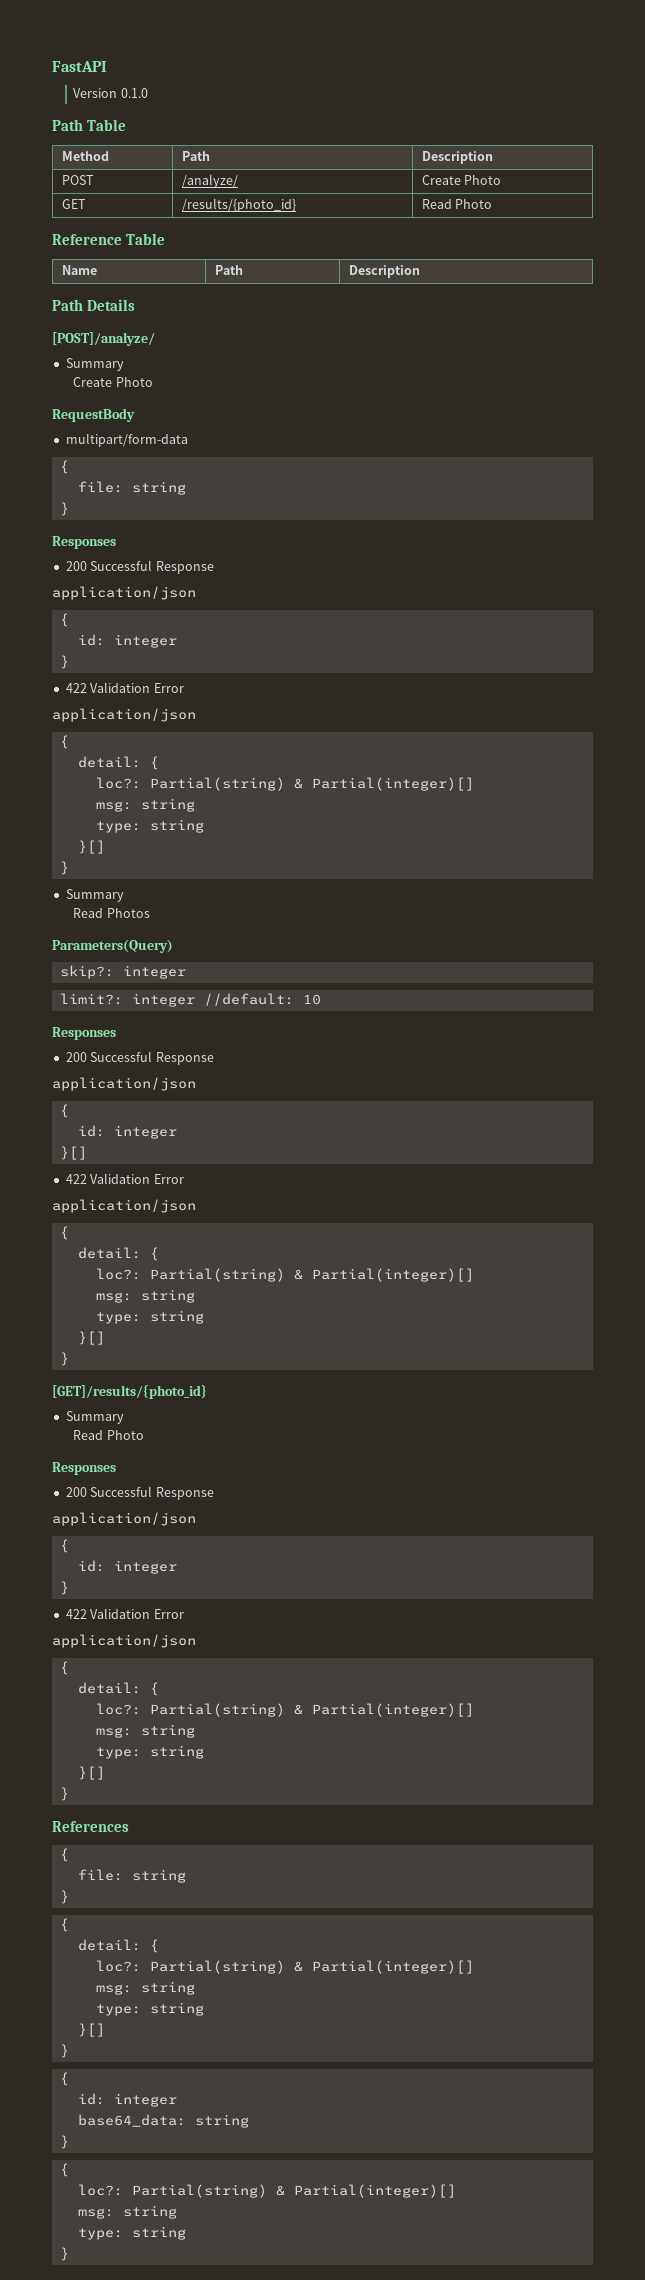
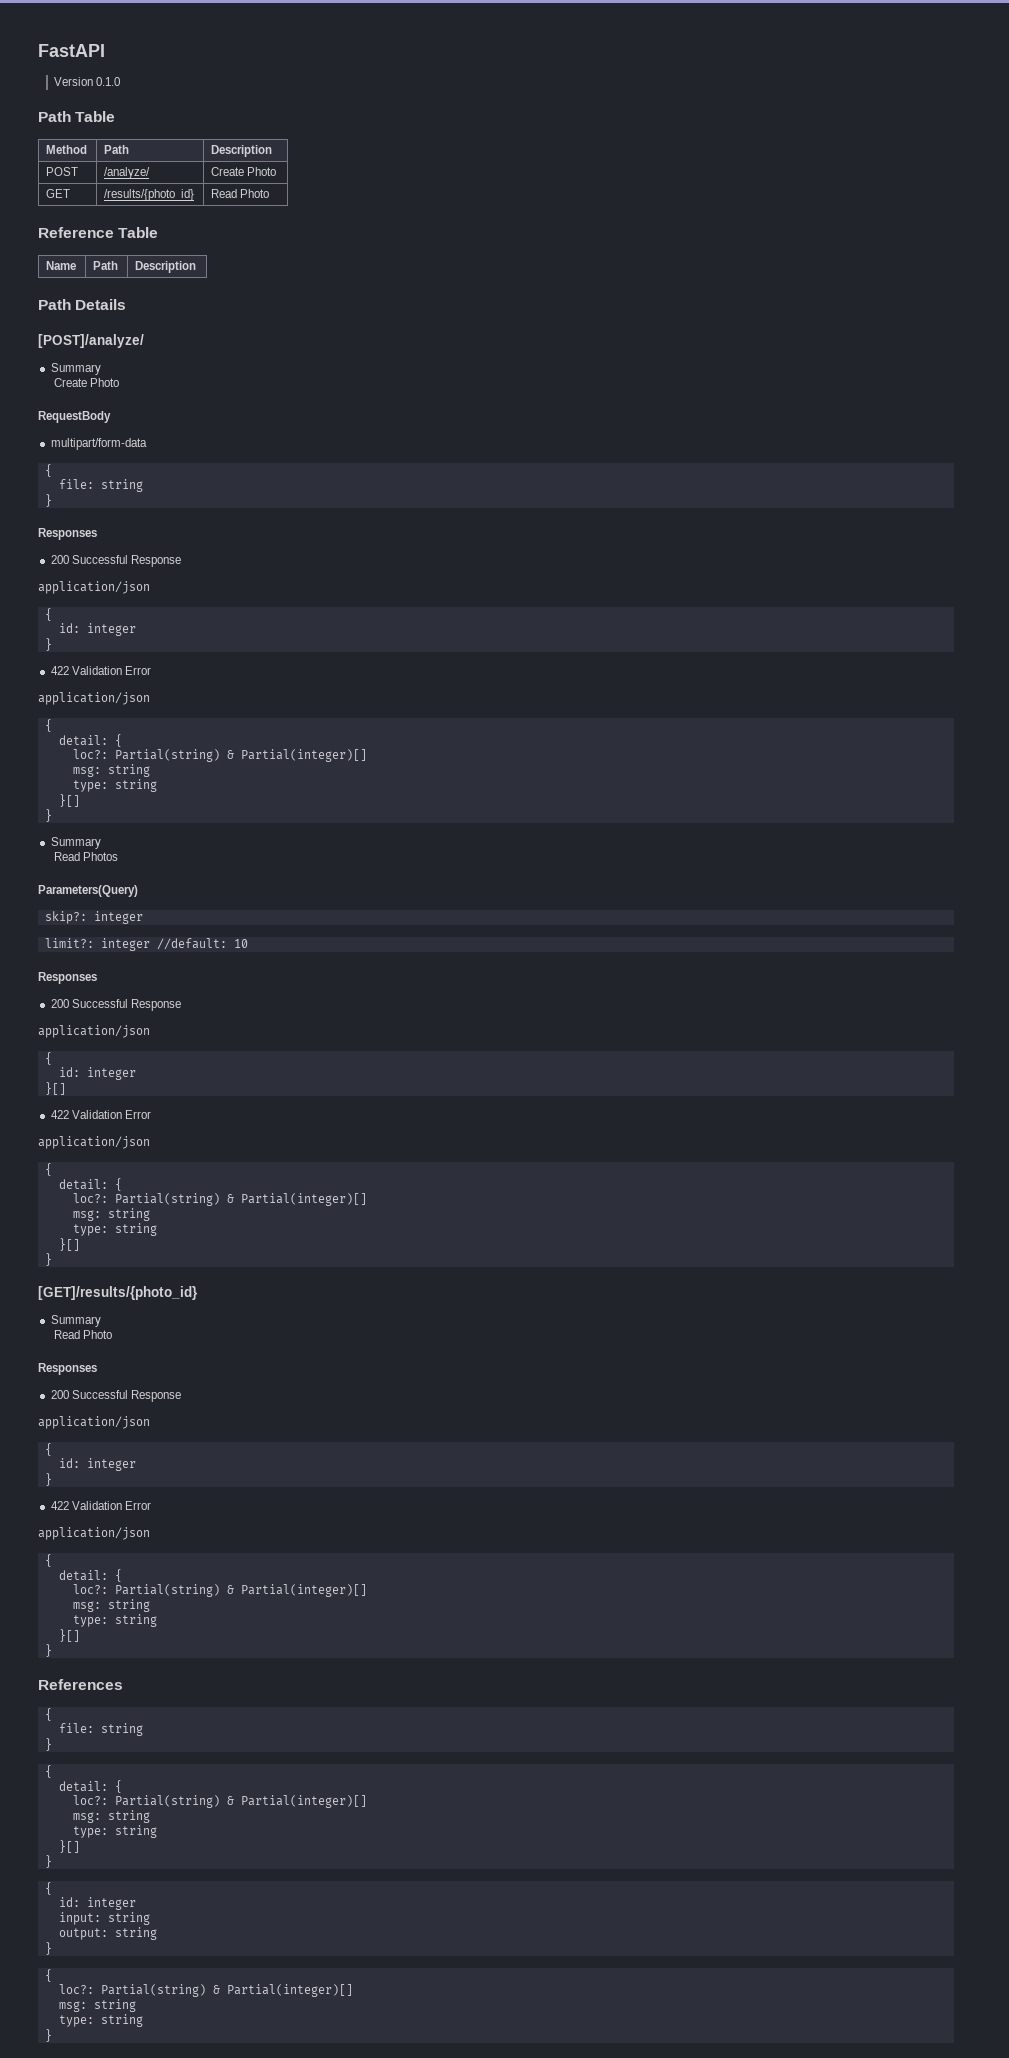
- base64_data: string
+ input: string
+ output: string

